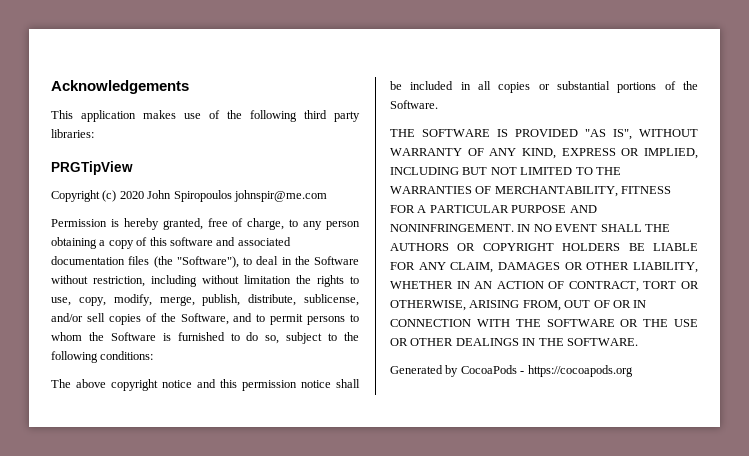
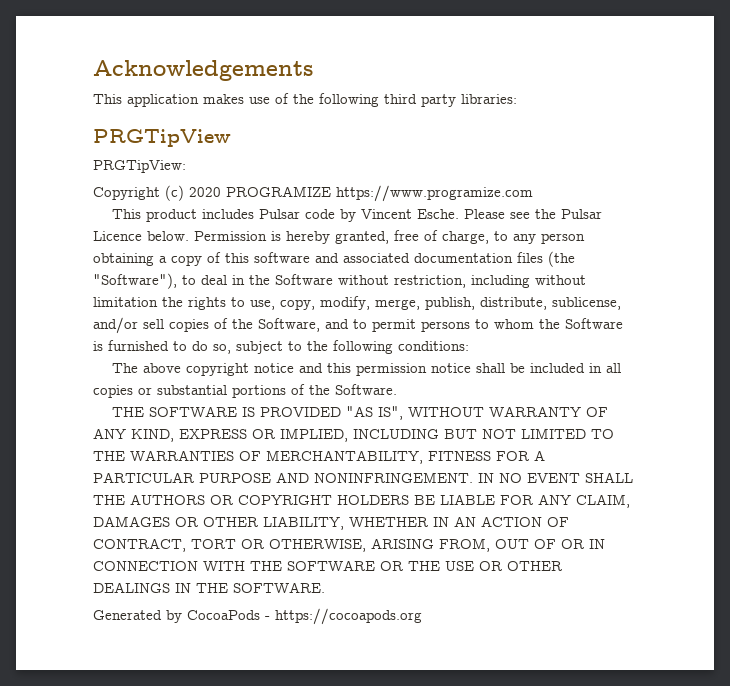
+ PRGTipView:
- Copyright (c) 2020 John Spiropoulos johnspir@me.com
- Permission is hereby granted, free of charge, to any person obtaining a copy of this software and associated documentation files (the "Software"), to deal in the Software without restriction, including without limitation the rights to use, copy, modify, merge, publish, distribute, sublicense, and/or sell copies of the Software, and to permit persons to whom the Software is furnished to do so, subject to the following conditions:
+ Copyright (c) 2020 PROGRAMIZE https://www.programize.com
+ This product includes Pulsar code by Vincent Esche. Please see the Pulsar Licence below. Permission is hereby granted, free of charge, to any person obtaining a copy of this software and associated documentation files (the "Software"), to deal in the Software without restriction, including without limitation the rights to use, copy, modify, merge, publish, distribute, sublicense, and/or sell copies of the Software, and to permit persons to whom the Software is furnished to do so, subject to the following conditions:

